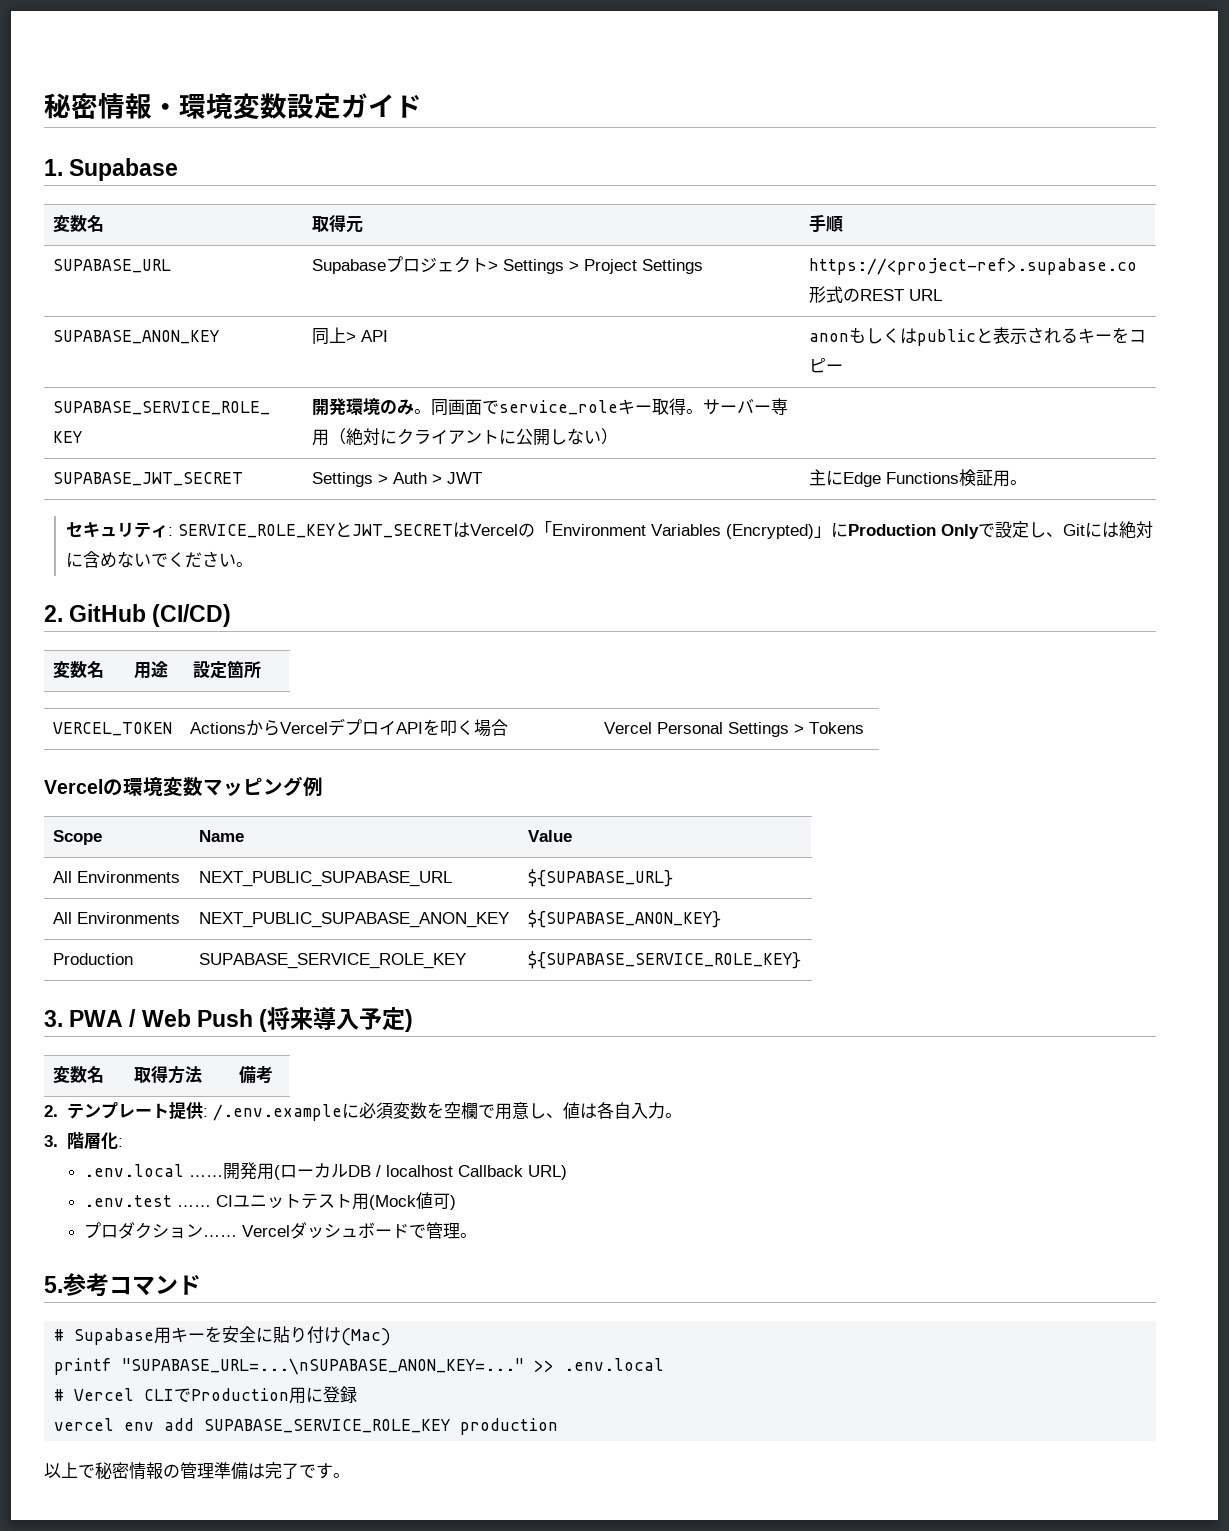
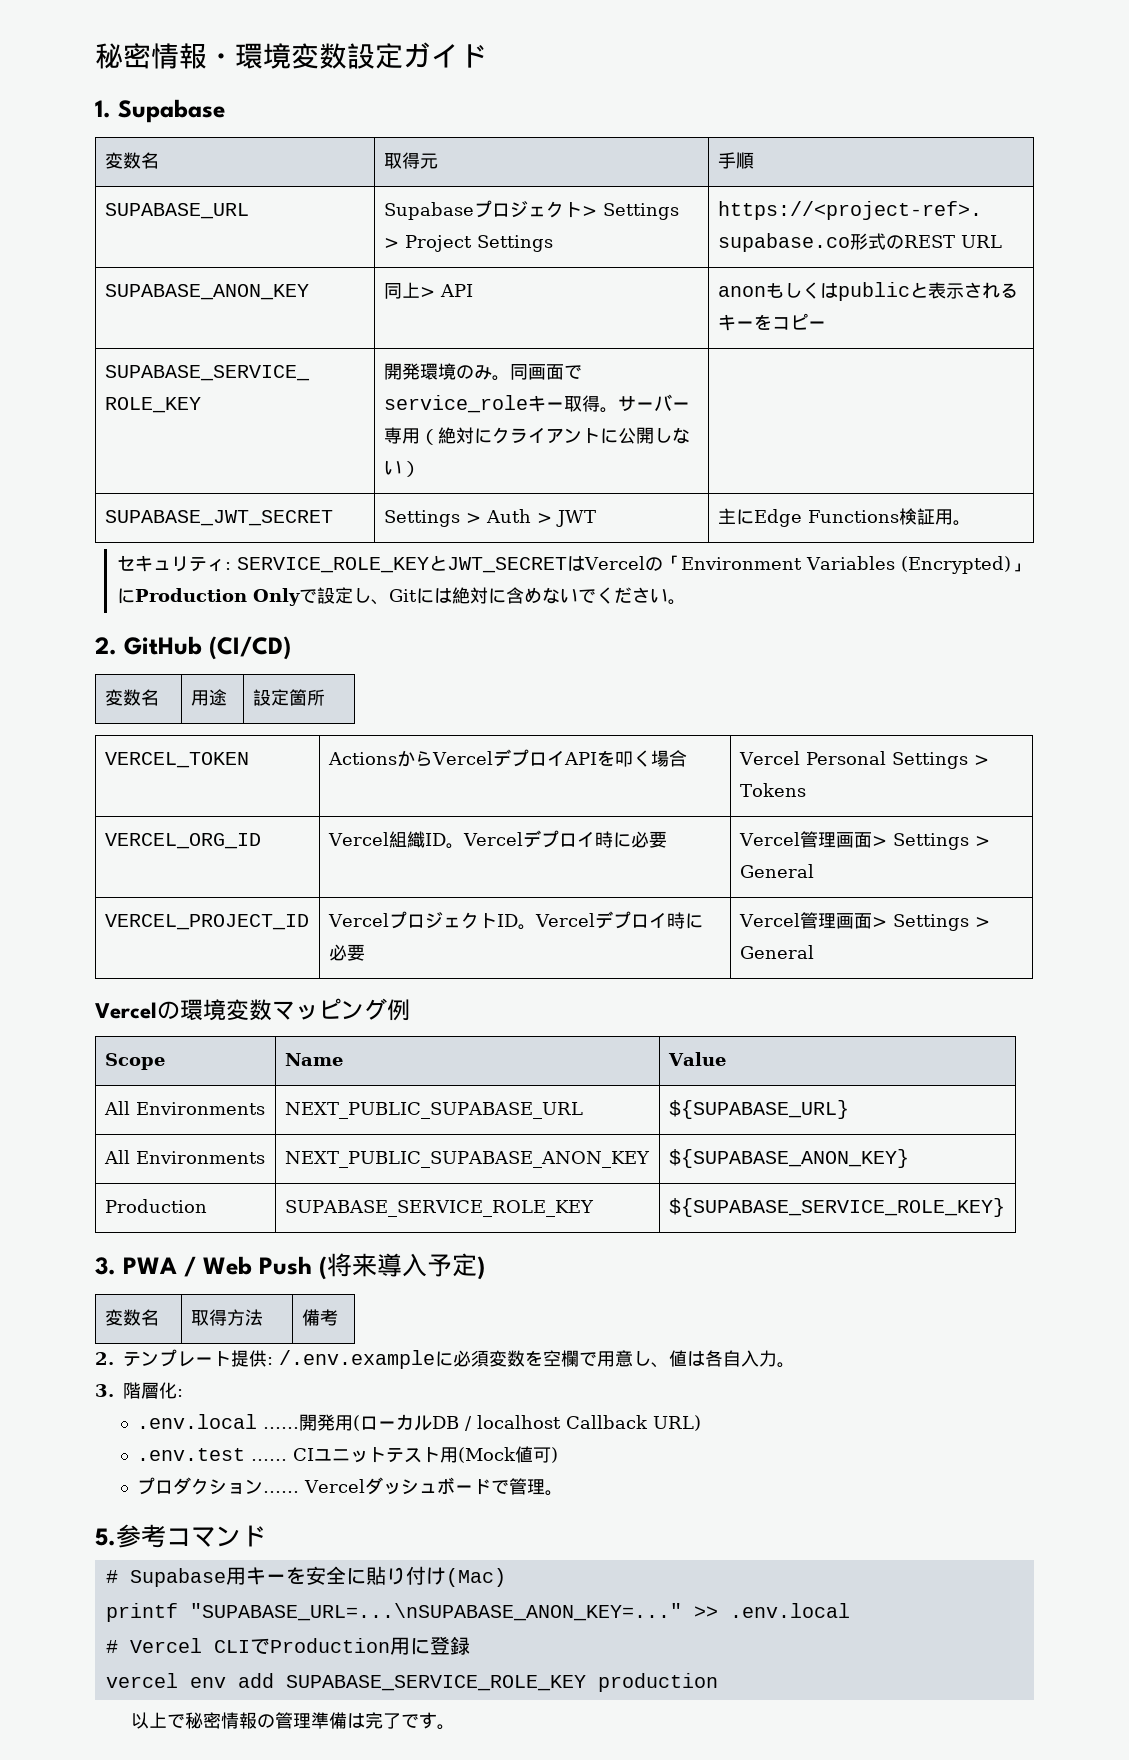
+ VERCEL_ORG_ID | Vercel組織ID。Vercelデプロイ時に必要 | Vercel管理画面> Settings > General
+ VERCEL_PROJECT_ID | VercelプロジェクトID。Vercelデプロイ時に必要 | Vercel管理画面> Settings > General

